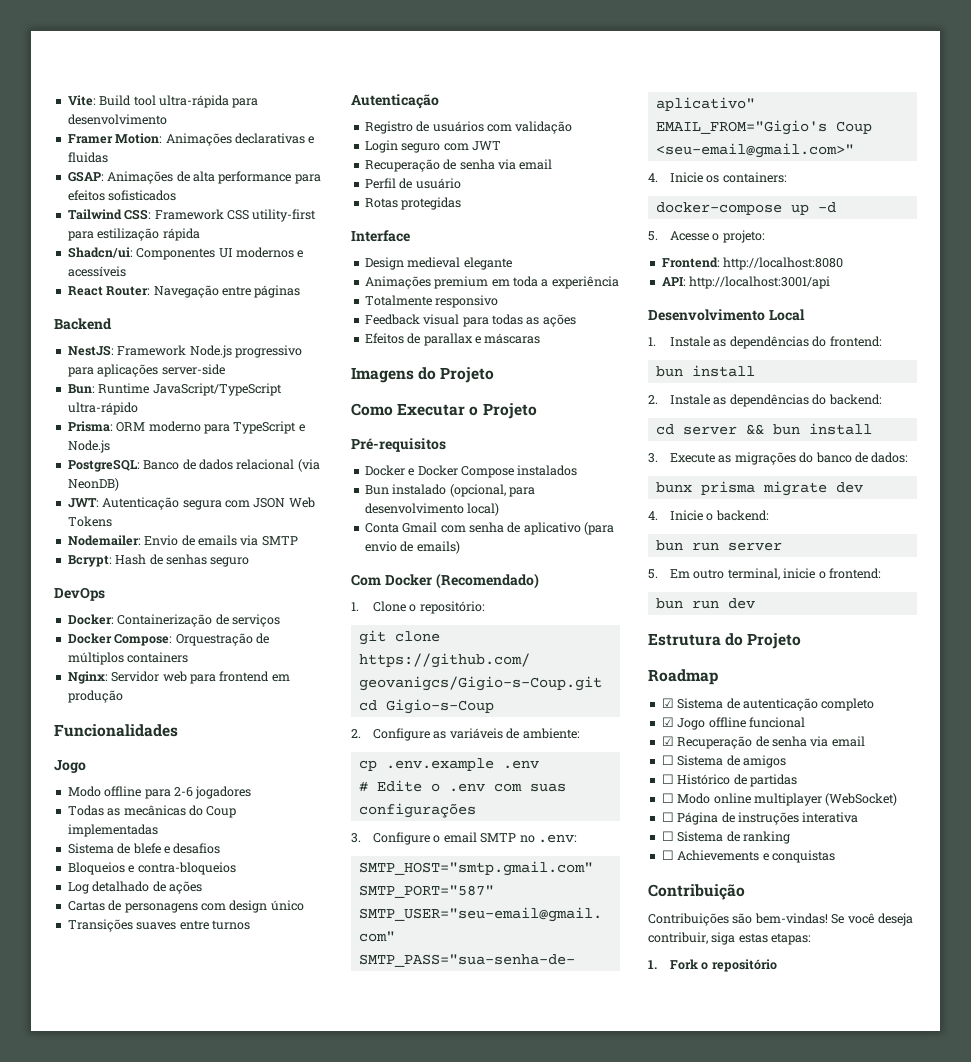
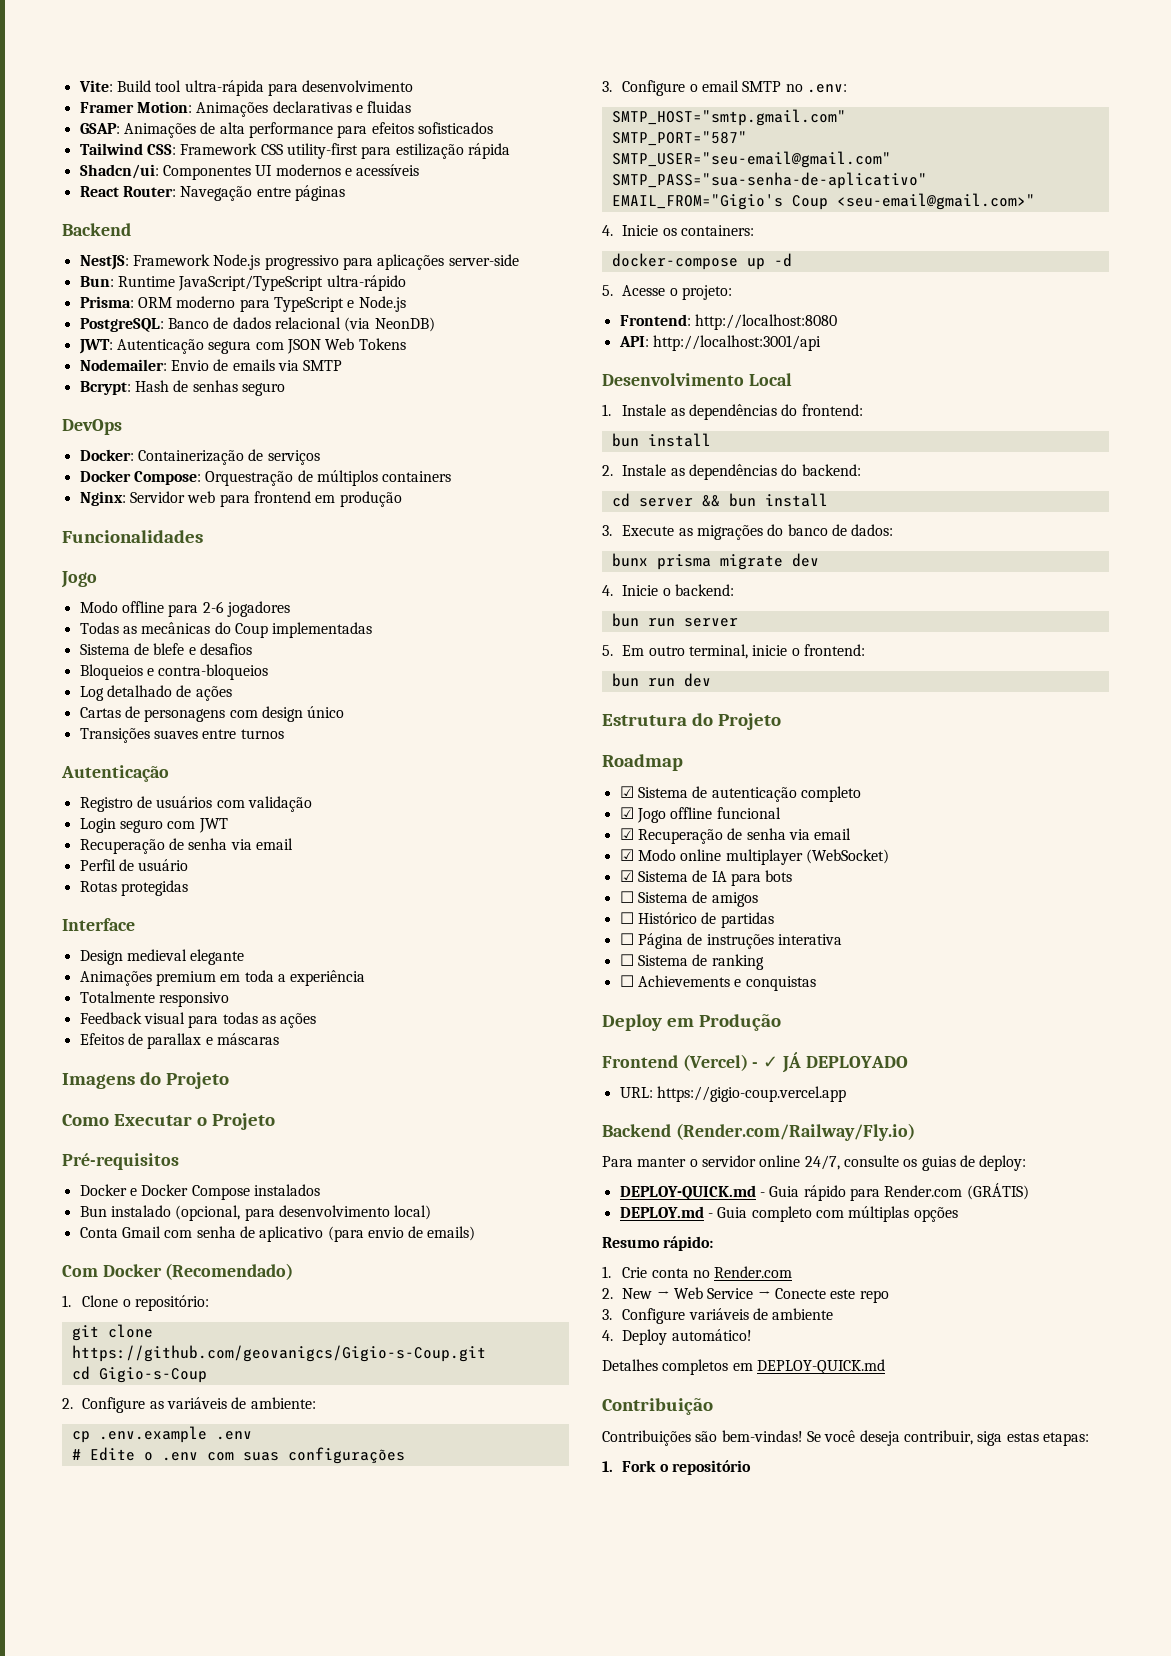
+ ☑ Modo online multiplayer (WebSocket)
+ ☑ Sistema de IA para bots
- ☐ Modo online multiplayer (WebSocket)
+ Deploy em Produção
+ Frontend (Vercel) - ✓ JÁ DEPLOYADO
+ URL: https://gigio-coup.vercel.app
+ Backend (Render.com/Railway/Fly.io)
+ Para manter o servidor online 24/7, consulte os guias de deploy:
+ DEPLOY-QUICK.md - Guia rápido para Render.com (GRÁTIS)
+ DEPLOY.md - Guia completo com múltiplas opções
+ Resumo rápido:
+ 1. Crie conta no Render.com
+ 2. New → Web Service → Conecte este repo
+ 3. Configure variáveis de ambiente
+ 4. Deploy automático!
+ Detalhes completos em DEPLOY-QUICK.md

